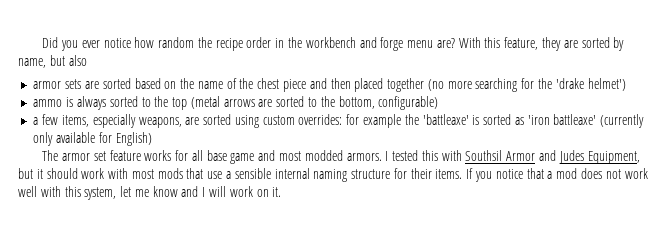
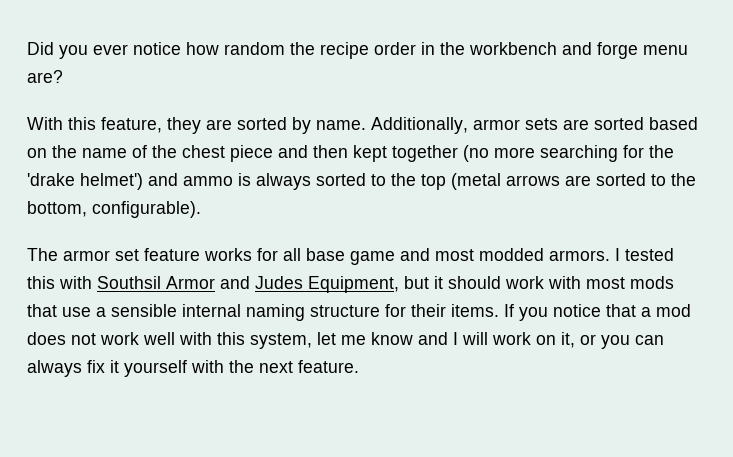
- Did you ever notice how random the recipe order in the workbench and forge menu are? With this feature, they are sorted by name, but also
- armor sets are sorted based on the name of the chest piece and then placed together (no more searching for the 'drake helmet')
- ammo is always sorted to the top (metal arrows are sorted to the bottom, configurable)
- a few items, especially weapons, are sorted using custom overrides: for example the 'battleaxe' is sorted as 'iron battleaxe' (currently only available for English)
+ Did you ever notice how random the recipe order in the workbench and forge menu are?
+ With this feature, they are sorted by name. Additionally, armor sets are sorted based on the name of the chest piece and then kept together (no more searching for the 'drake helmet') and ammo is always sorted to the top (metal arrows are sorted to the bottom, configurable).
- If you notice that a mod does not work well with this system, let me know and I will work on it.
+ If you notice that a mod does not work well with this system, let me know and I will work on it, or you can always fix it yourself with the next feature.

